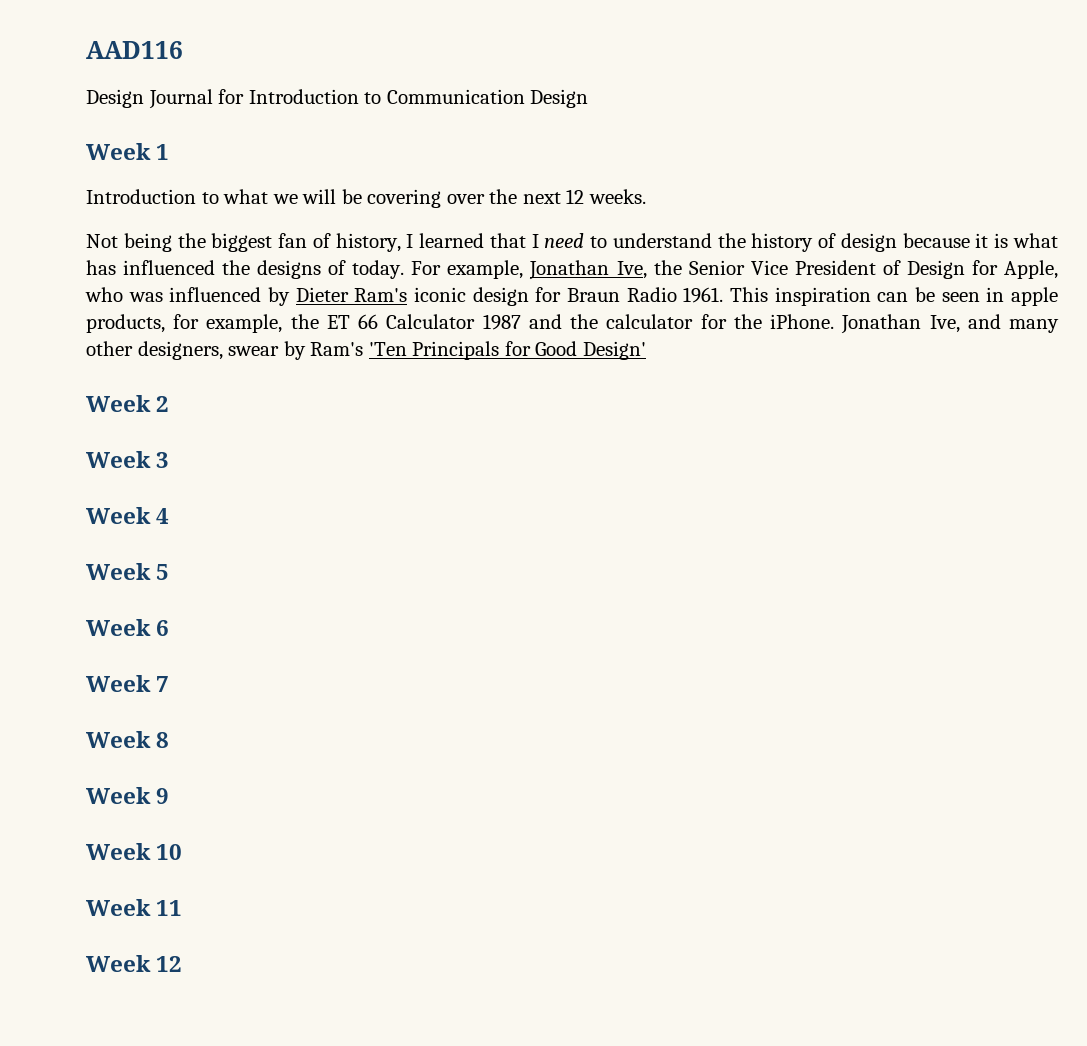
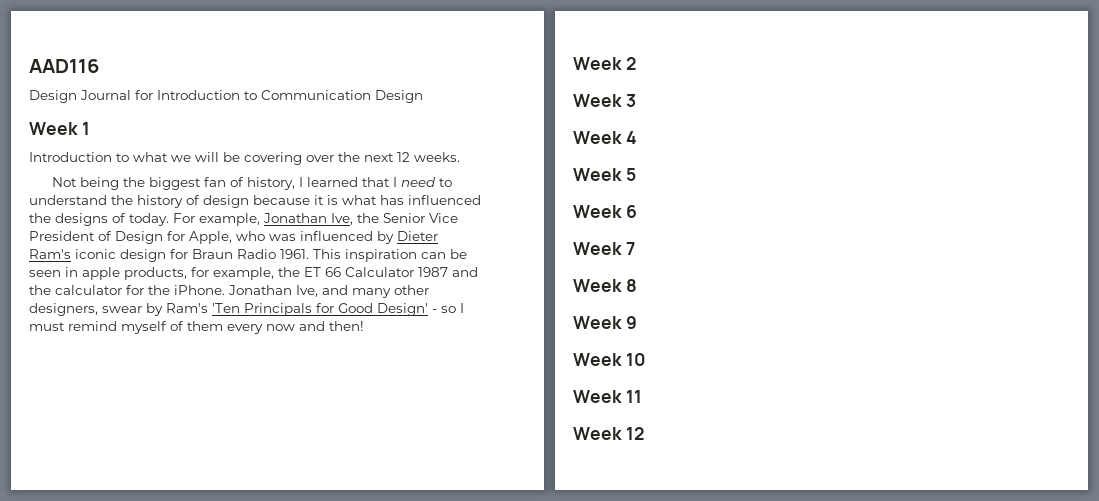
- Jonathan Ive, and many other designers, swear by Ram's 'Ten Principals for Good Design'
+ Jonathan Ive, and many other designers, swear by Ram's 'Ten Principals for Good Design' - so I must remind myself of them every now and then!

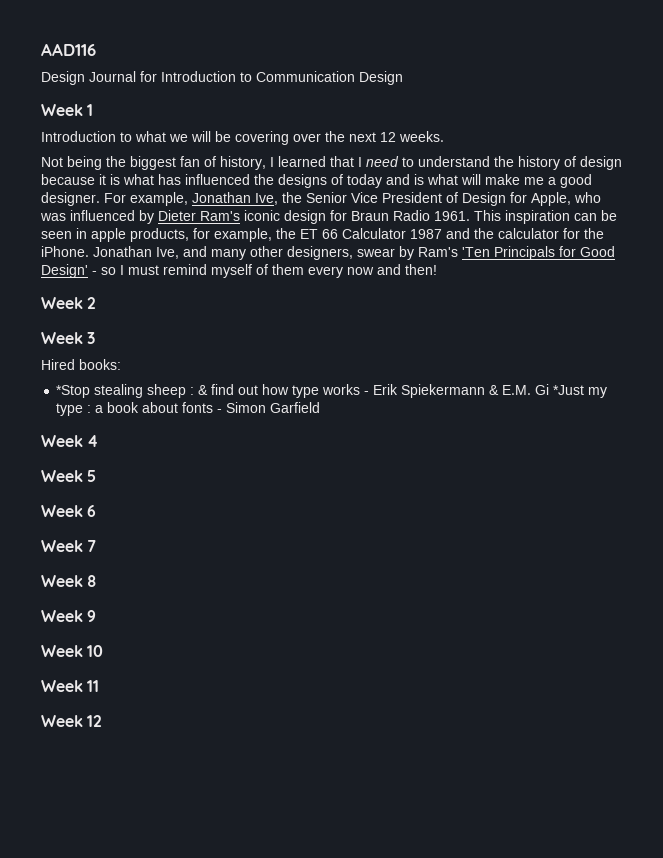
- Not being the biggest fan of history, I learned that I need to understand the history of design because it is what has influenced the designs of today.
+ Not being the biggest fan of history, I learned that I need to understand the history of design because it is what has influenced the designs of today and is what will make me a good designer.
+ Hired books:
+ *Stop stealing sheep : & find out how type works - Erik Spiekermann & E.M. Gi *Just my type : a book about fonts - Simon Garfield

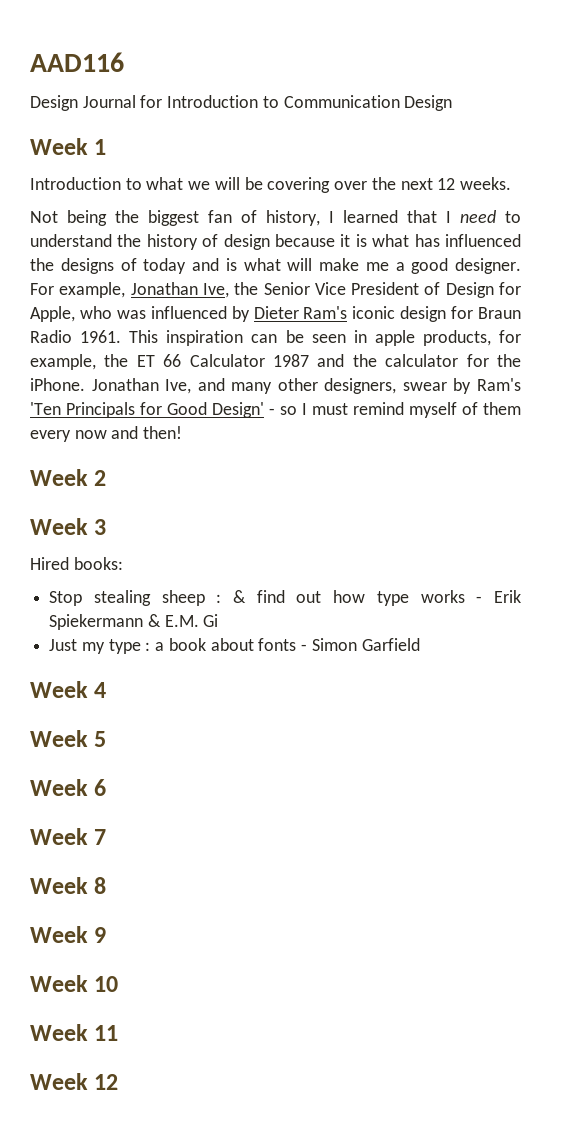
- *Stop stealing sheep : & find out how type works - Erik Spiekermann & E.M. Gi *Just my type : a book about fonts - Simon Garfield
+ Stop stealing sheep : & find out how type works - Erik Spiekermann & E.M. Gi
+ Just my type : a book about fonts - Simon Garfield

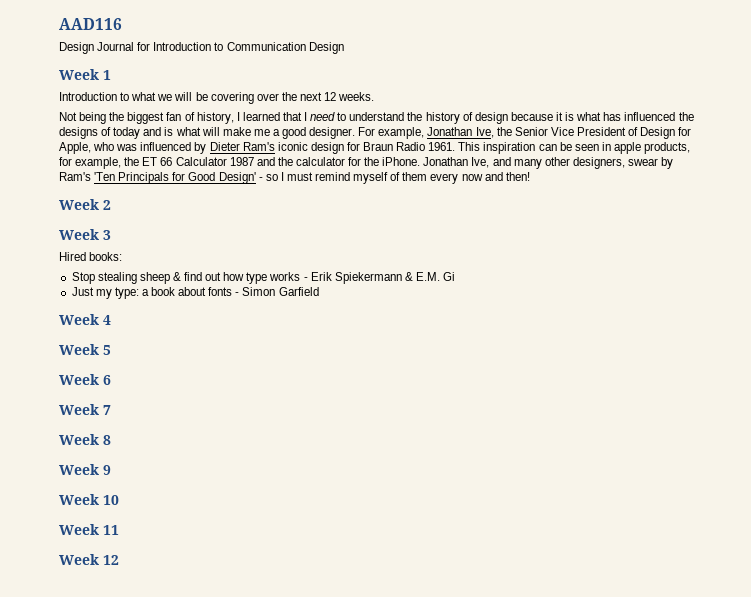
- Stop stealing sheep : & find out how type works - Erik Spiekermann & E.M. Gi
+ Stop stealing sheep & find out how type works - Erik Spiekermann & E.M. Gi
- Just my type : a book about fonts - Simon Garfield
+ Just my type: a book about fonts - Simon Garfield

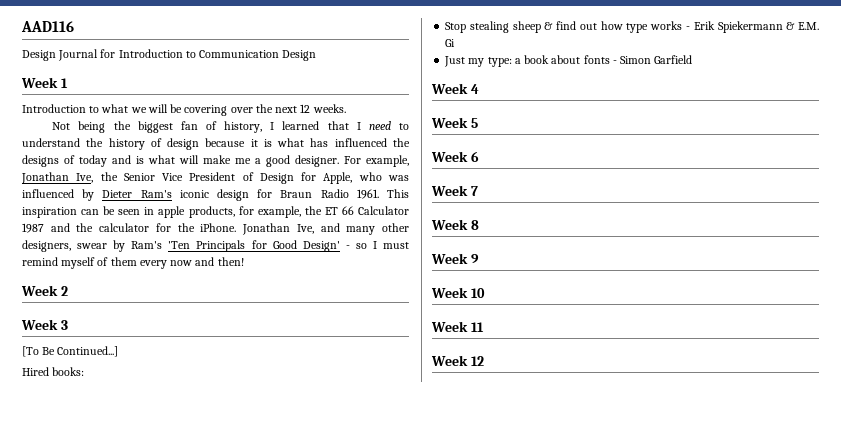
+ [To Be Continued...]

